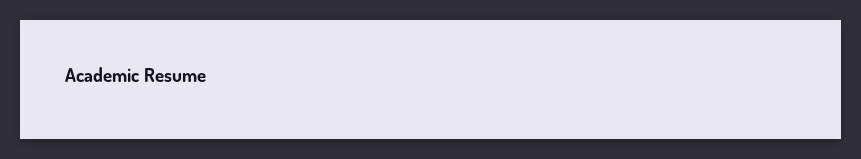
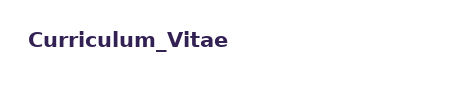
- Academic Resume
+ Curriculum_Vitae

